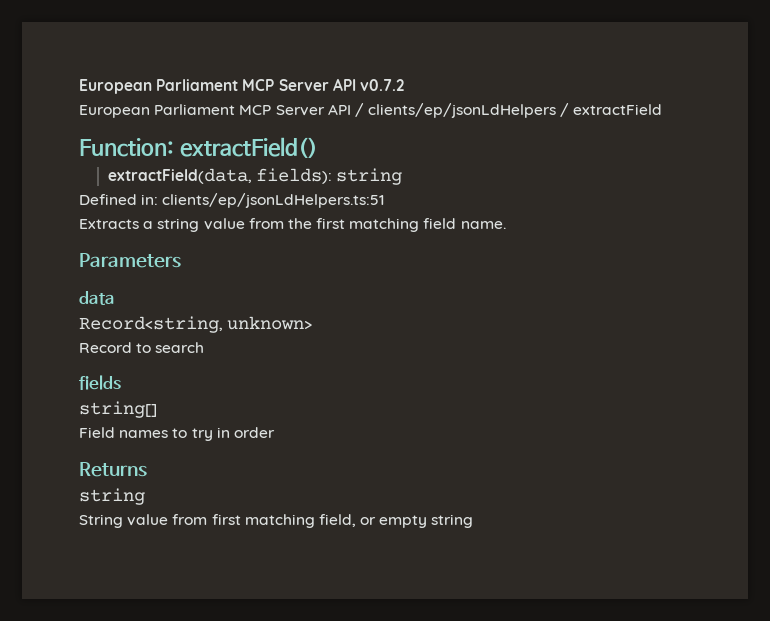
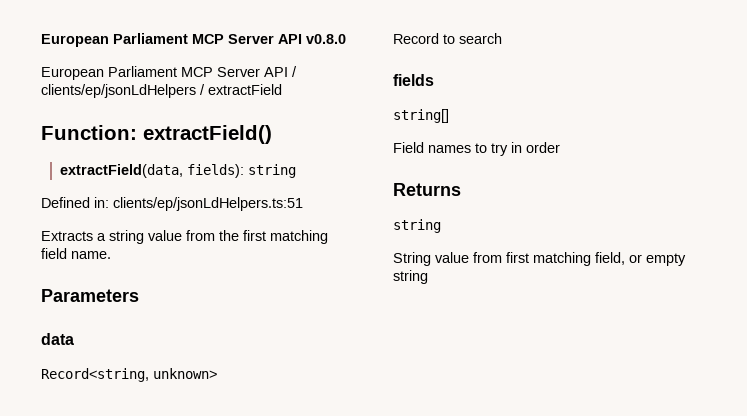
- European Parliament MCP Server API v0.7.2
+ European Parliament MCP Server API v0.8.0

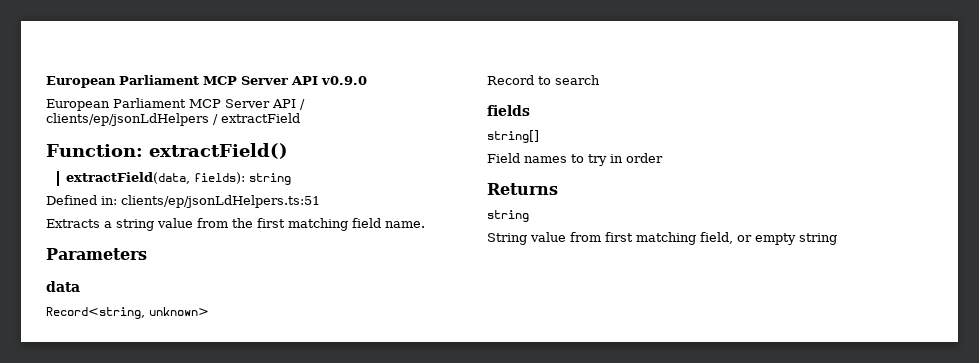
- European Parliament MCP Server API v0.8.0
+ European Parliament MCP Server API v0.9.0

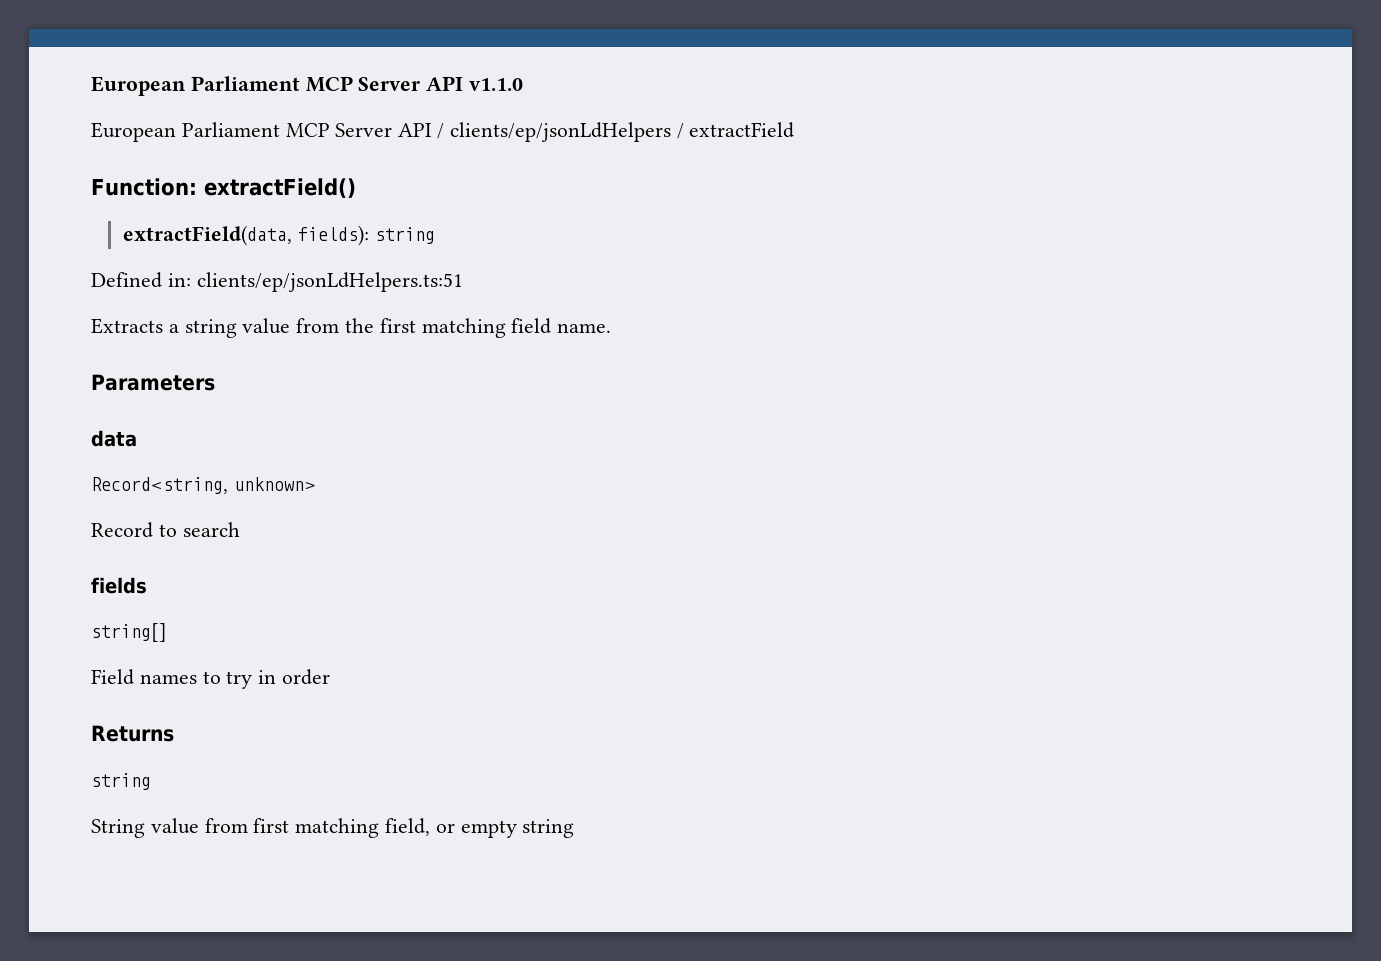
- European Parliament MCP Server API v0.9.0
+ European Parliament MCP Server API v1.1.0

